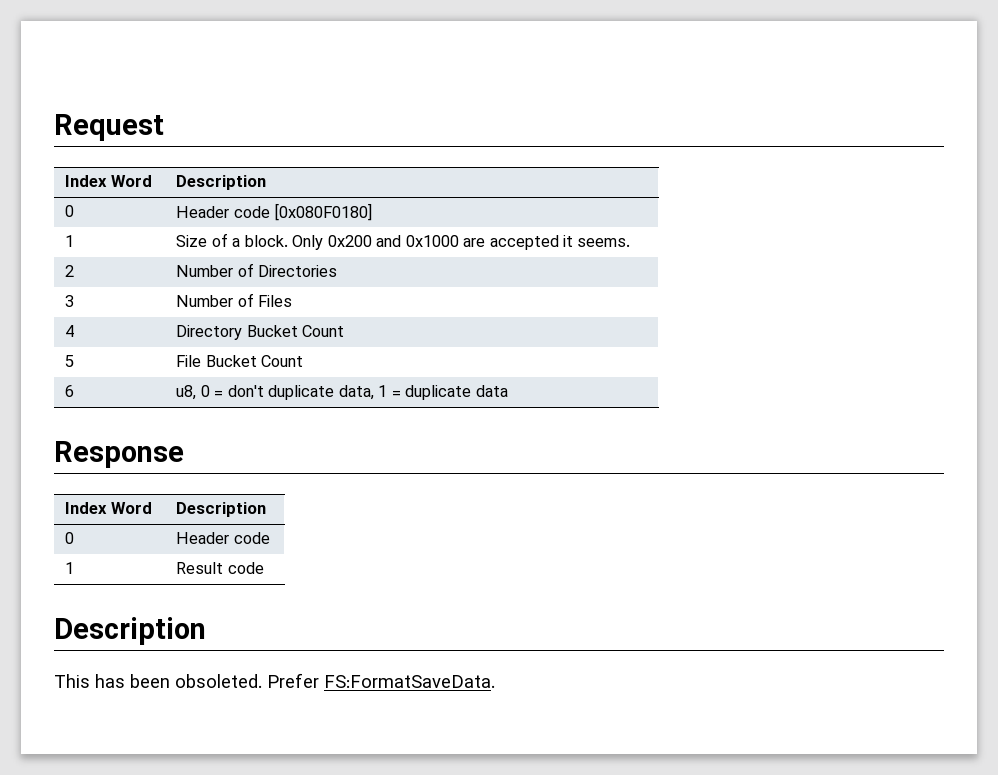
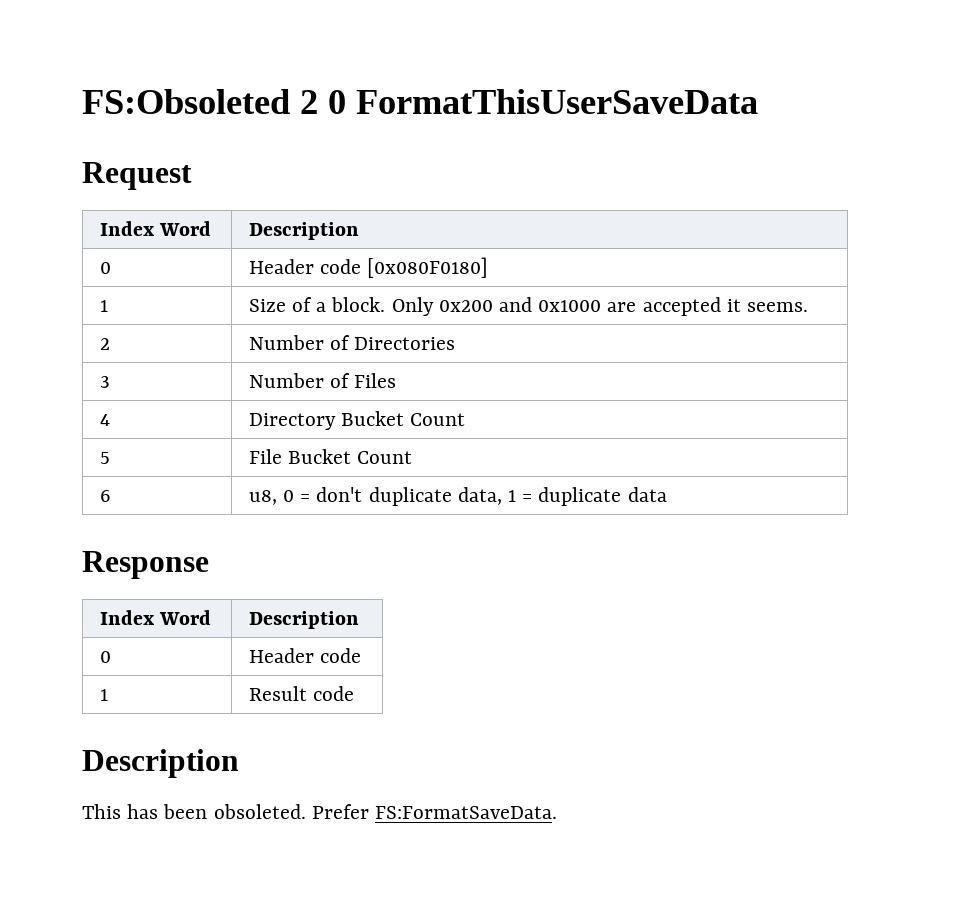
+ FS:Obsoleted 2 0 FormatThisUserSaveData

